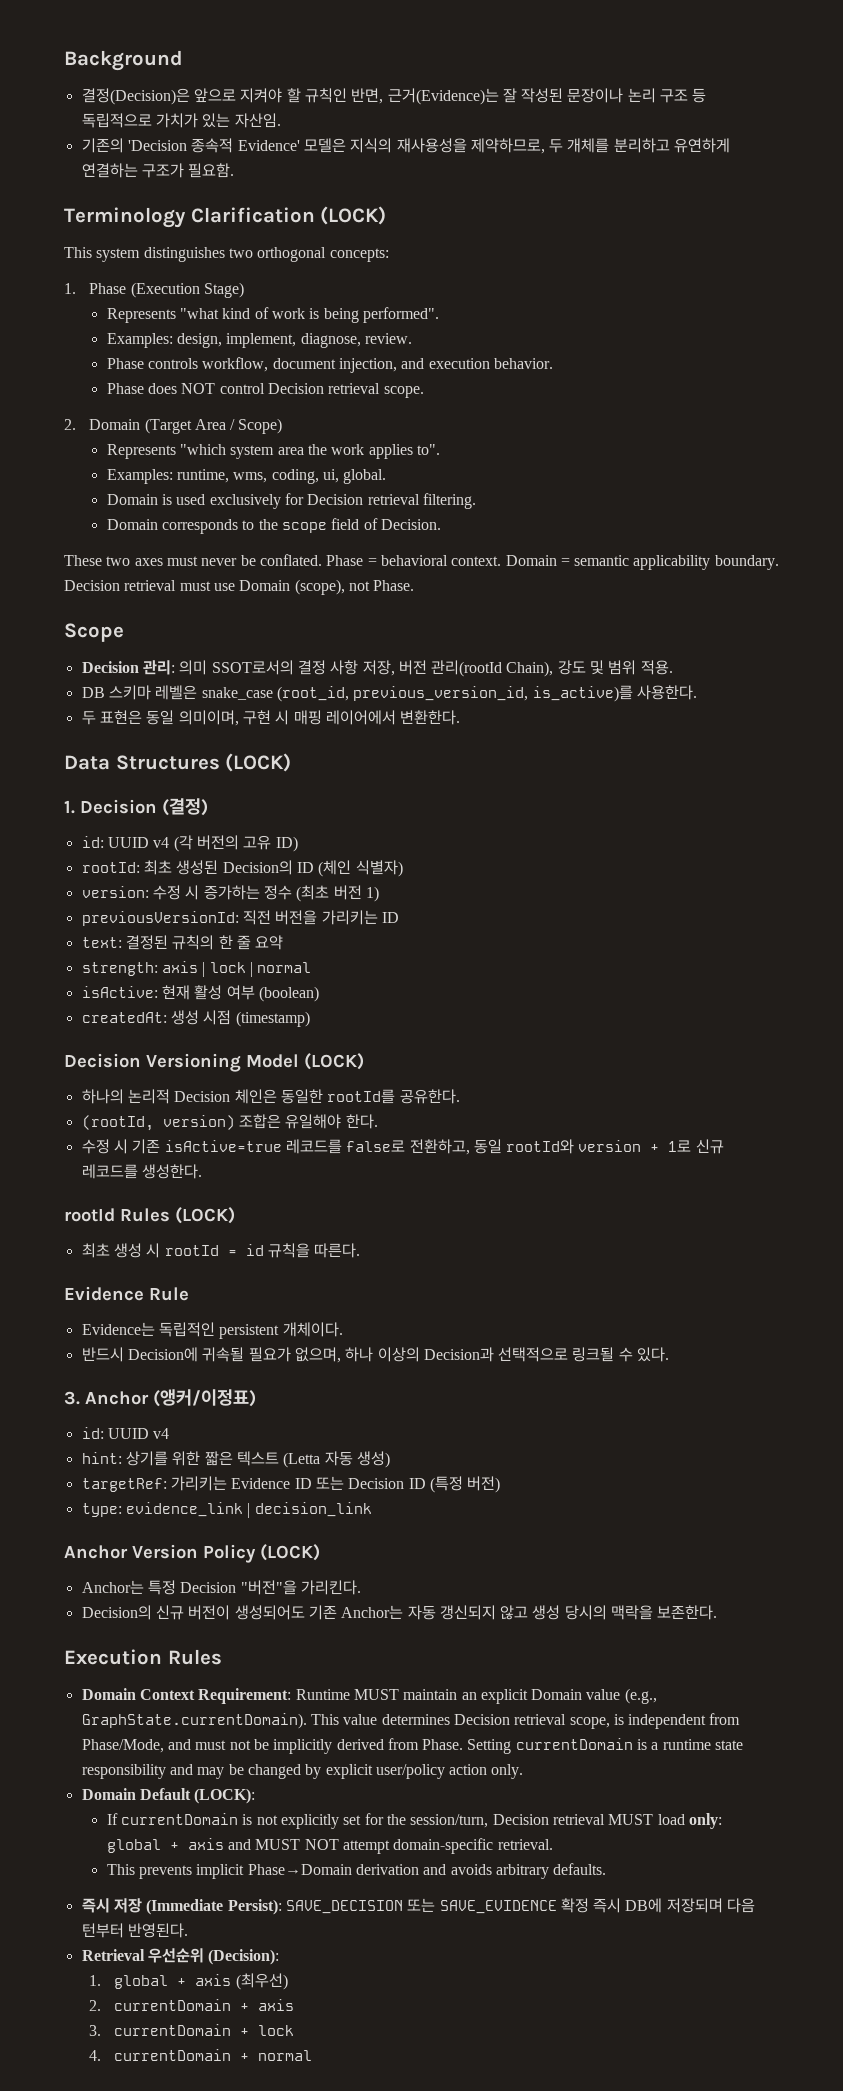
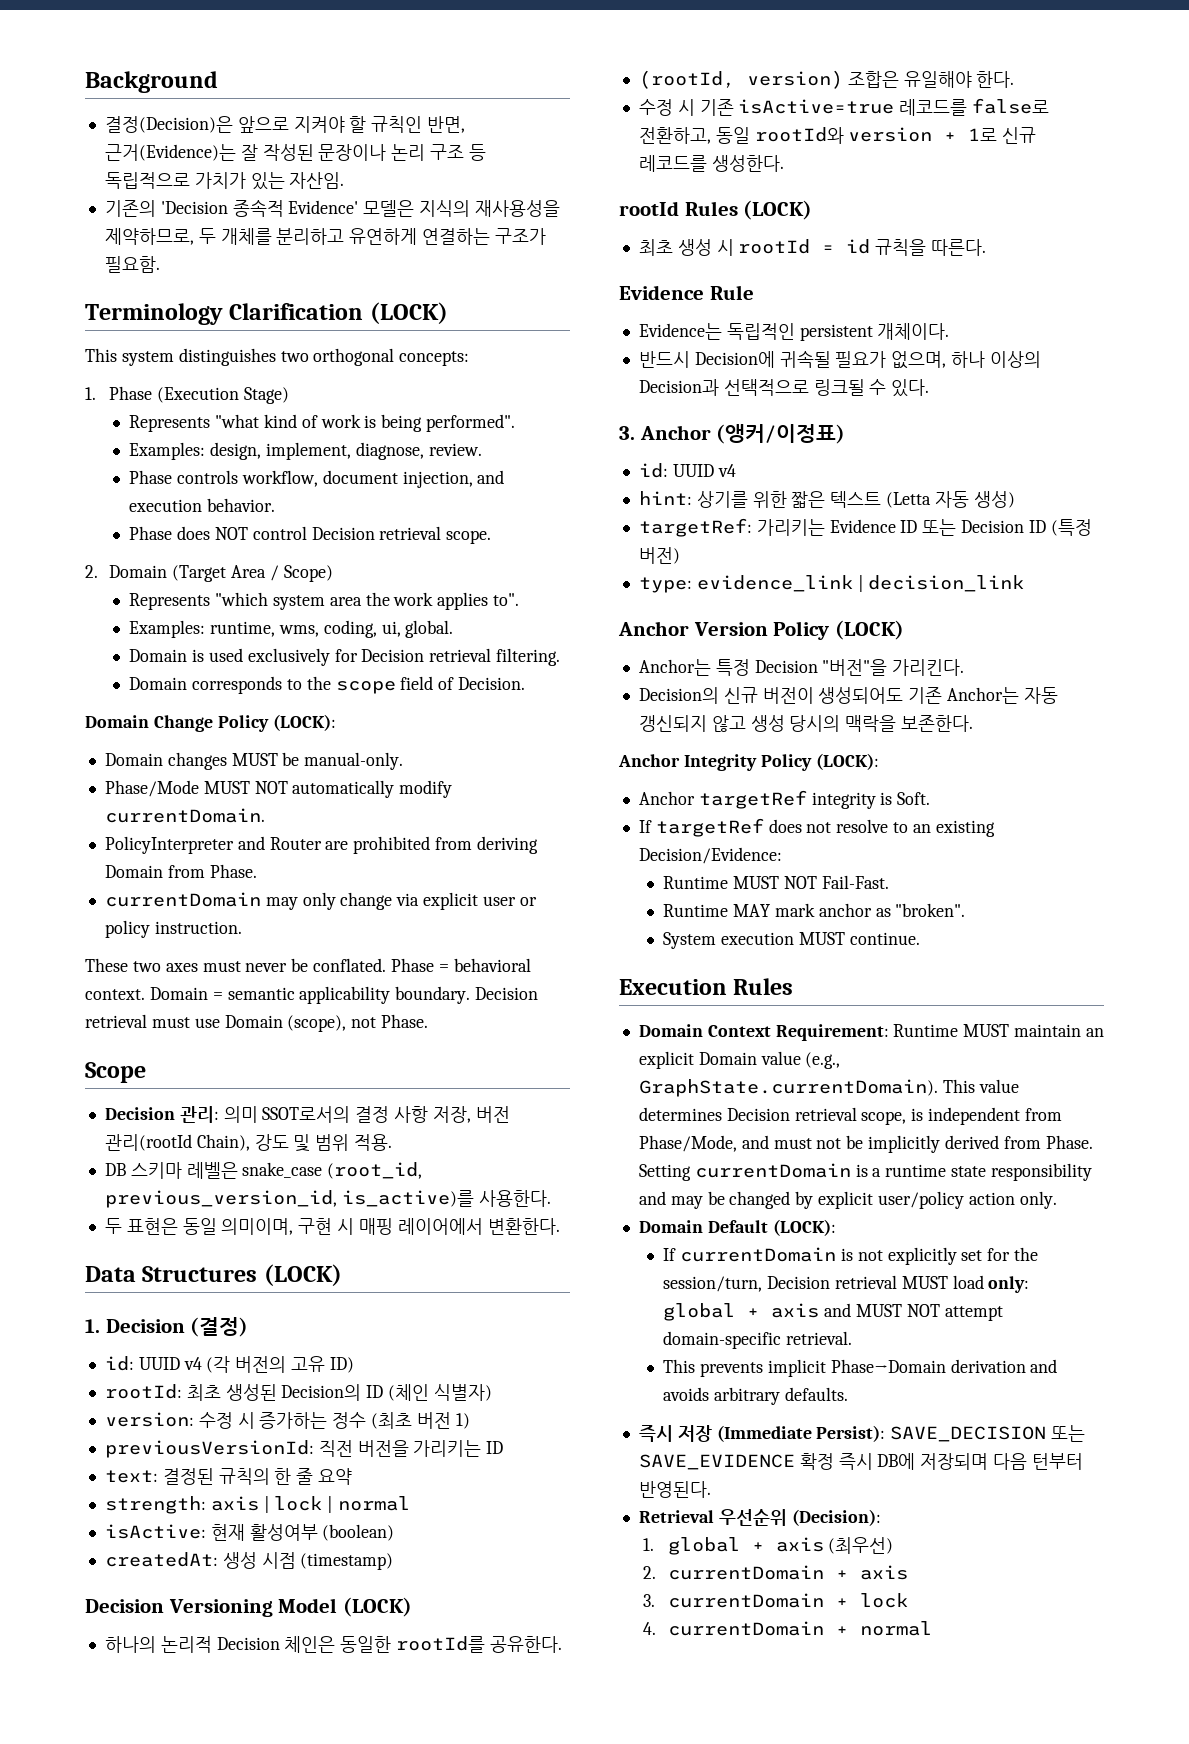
+ Domain Change Policy (LOCK):
+ Domain changes MUST be manual-only.
+ Phase/Mode MUST NOT automatically modify currentDomain.
+ PolicyInterpreter and Router are prohibited from deriving Domain from Phase.
+ currentDomain may only change via explicit user or policy instruction.
- isActive: 현재 활성 여부 (boolean)
+ isActive: 현재 활성여부 (boolean)
+ Anchor Integrity Policy (LOCK):
+ Anchor targetRef integrity is Soft.
+ If targetRef does not resolve to an existing Decision/Evidence:
+ Runtime MUST NOT Fail-Fast.
+ Runtime MAY mark anchor as "broken".
+ System execution MUST continue.

